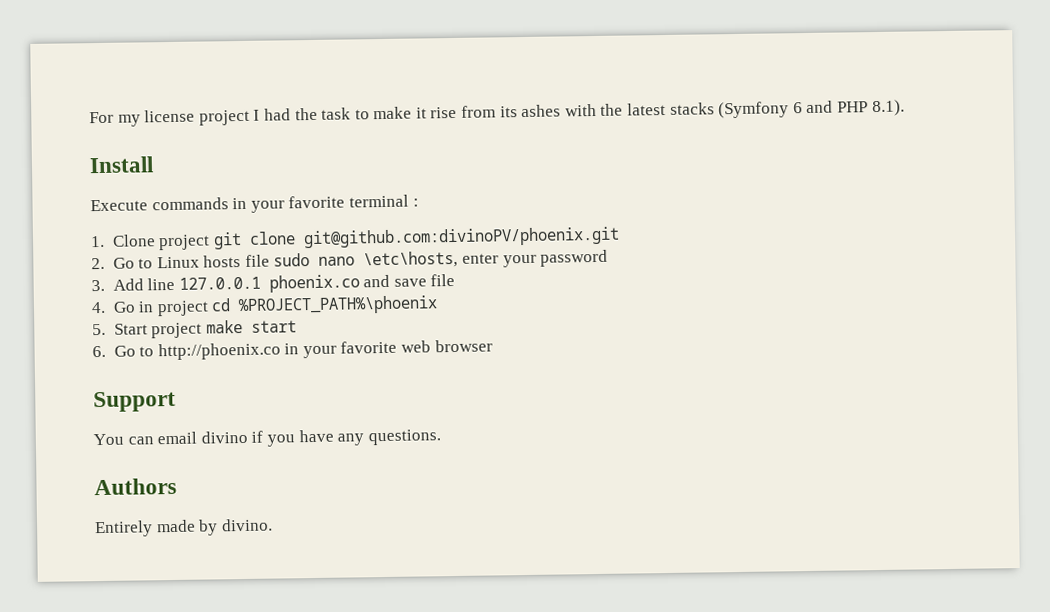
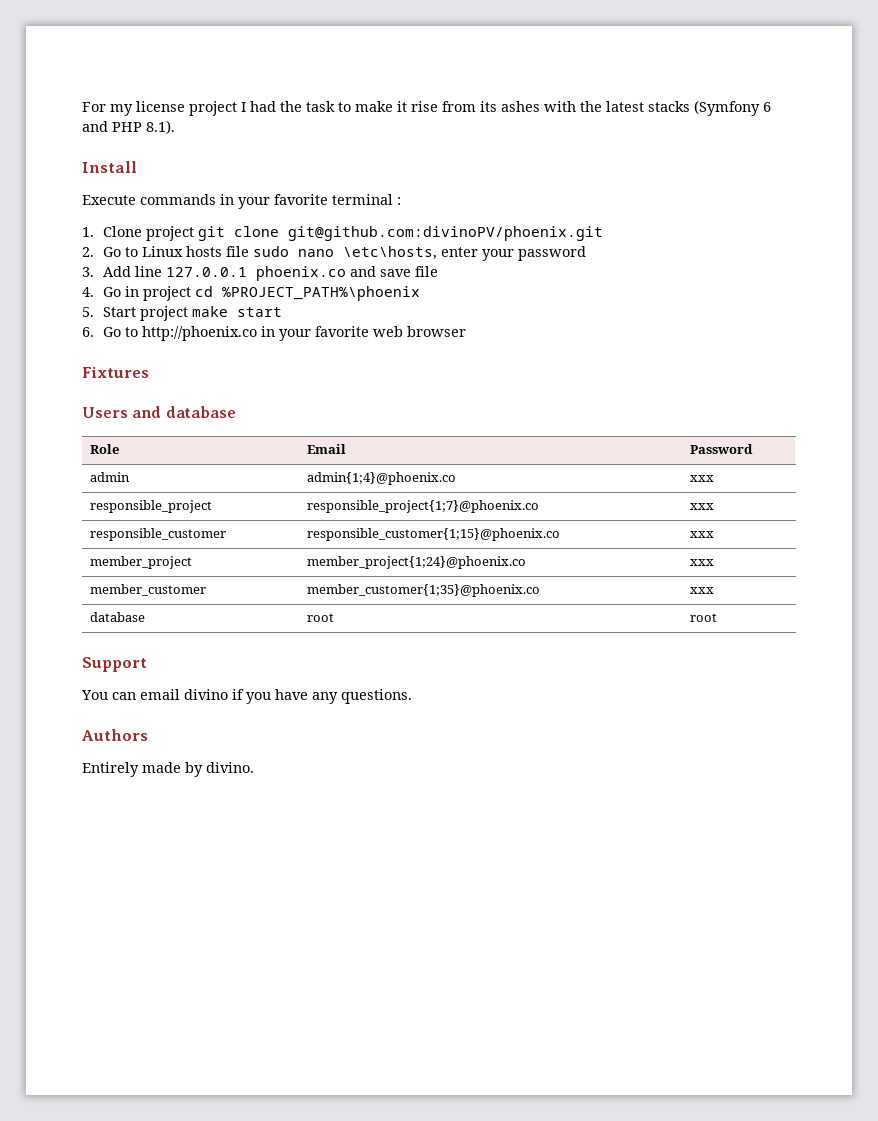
+ Fixtures
+ Users and database
+ Role | Email | Password
+ admin | admin{1;4}@phoenix.co | xxx
+ responsible_project | responsible_project{1;7}@phoenix.co | xxx
+ responsible_customer | responsible_customer{1;15}@phoenix.co | xxx
+ member_project | member_project{1;24}@phoenix.co | xxx
+ member_customer | member_customer{1;35}@phoenix.co | xxx
+ database | root | root

